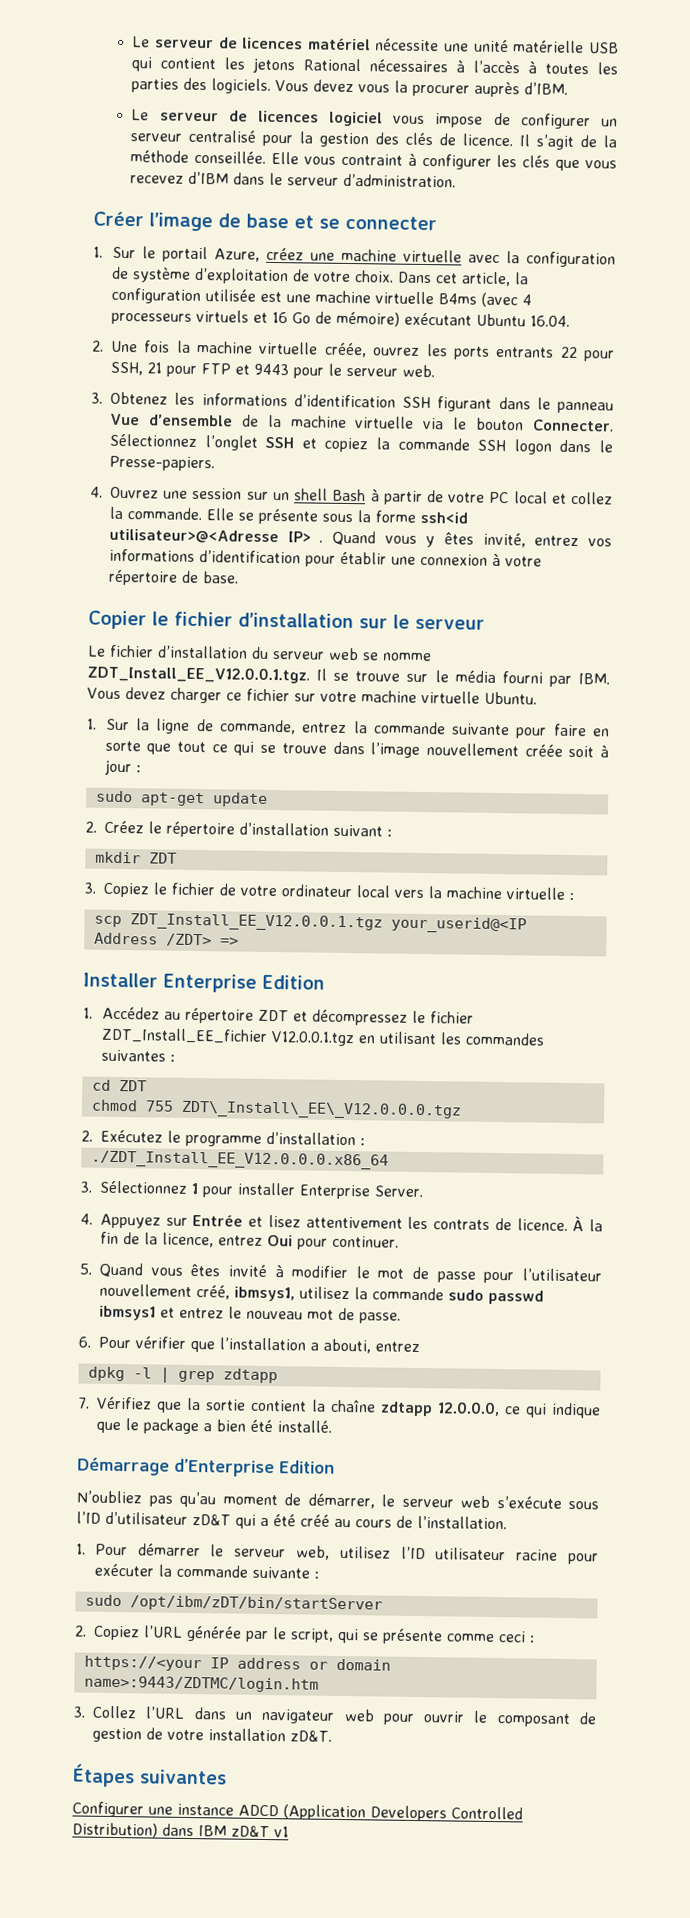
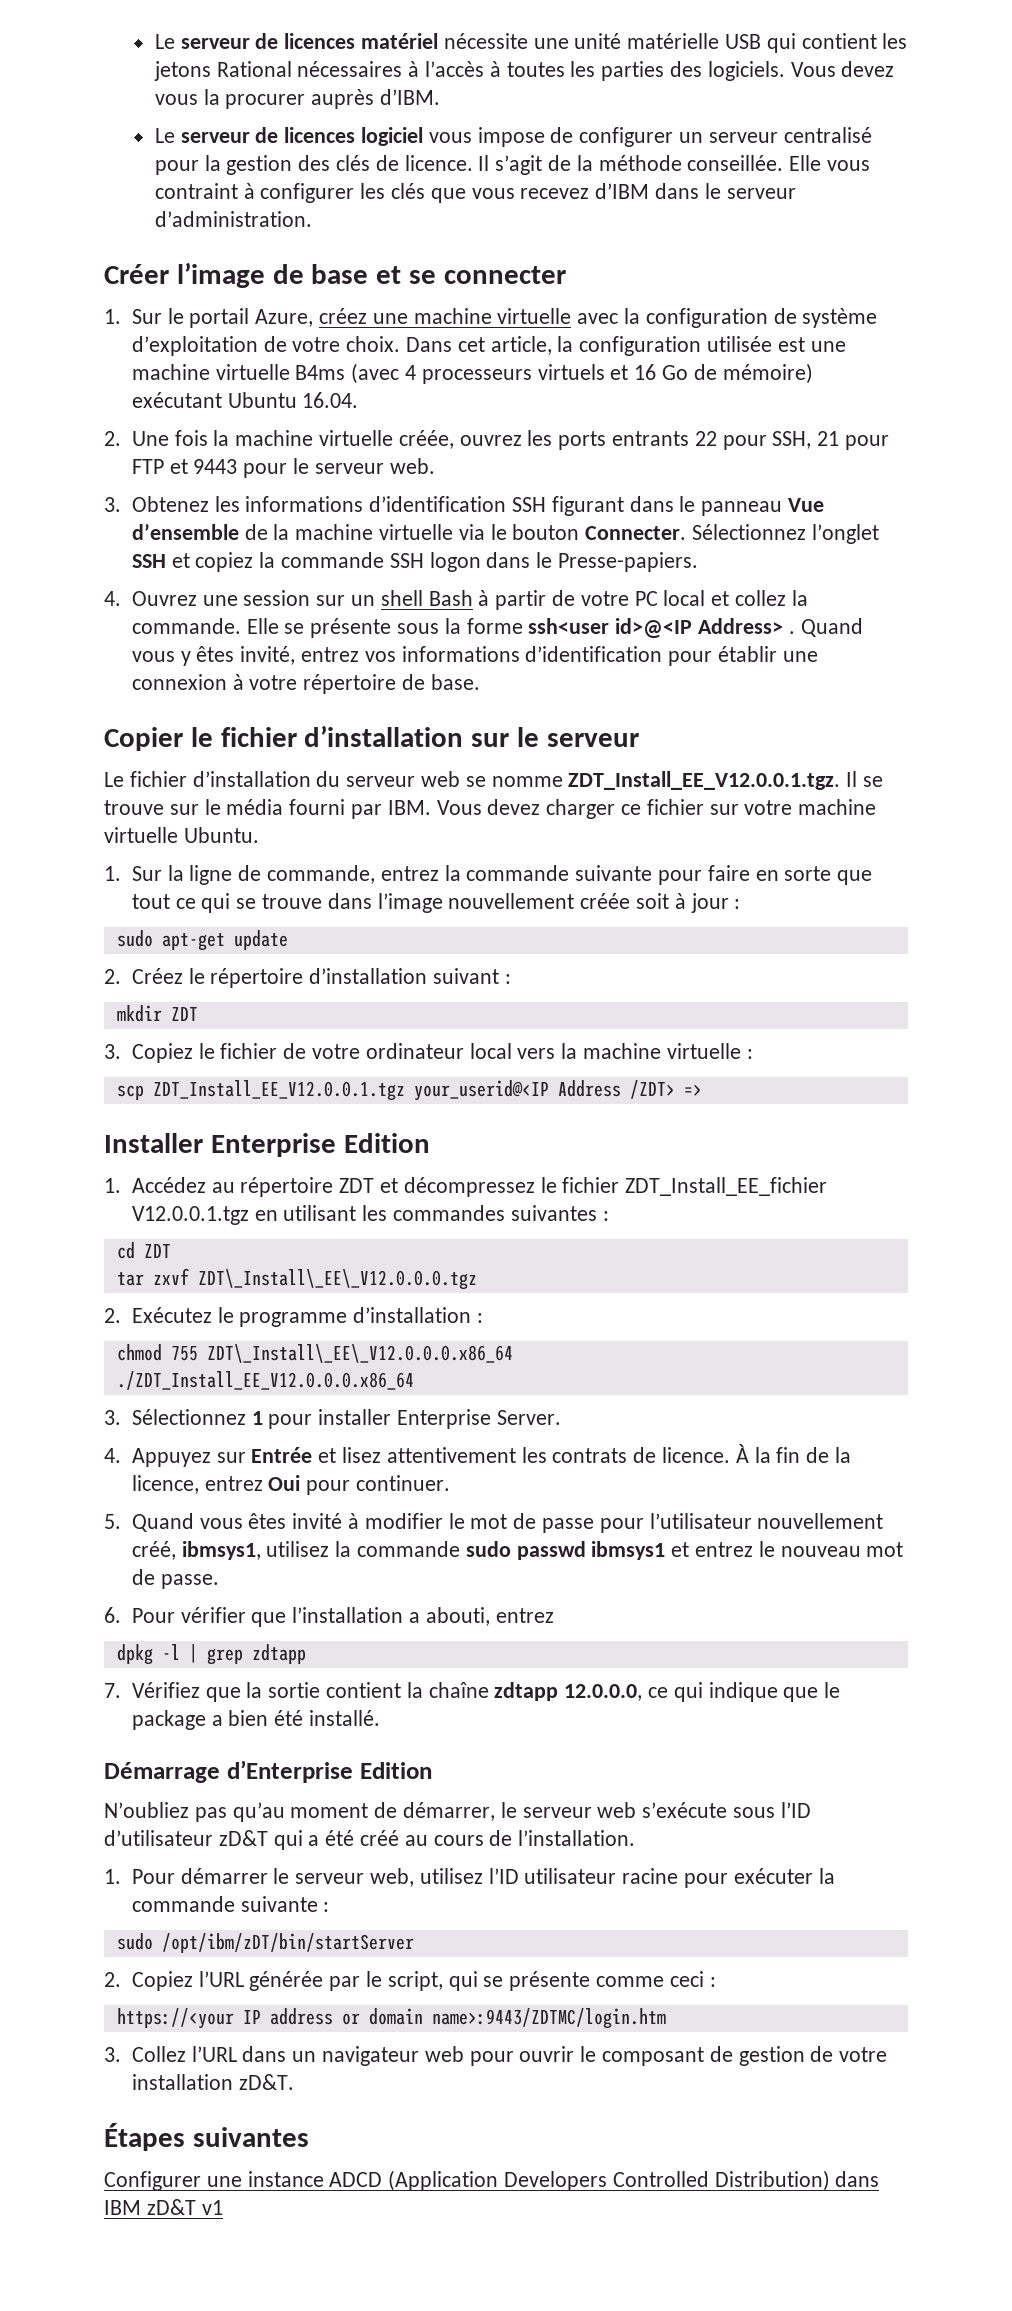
- Elle se présente sous la forme ssh<id utilisateur>@<Adresse IP> .
+ Elle se présente sous la forme ssh<user id>@<IP Address> .
- chmod 755 ZDT\_Install\_EE\_V12.0.0.0.tgz
+ tar zxvf ZDT\_Install\_EE\_V12.0.0.0.tgz
+ chmod 755 ZDT\_Install\_EE\_V12.0.0.0.x86_64

